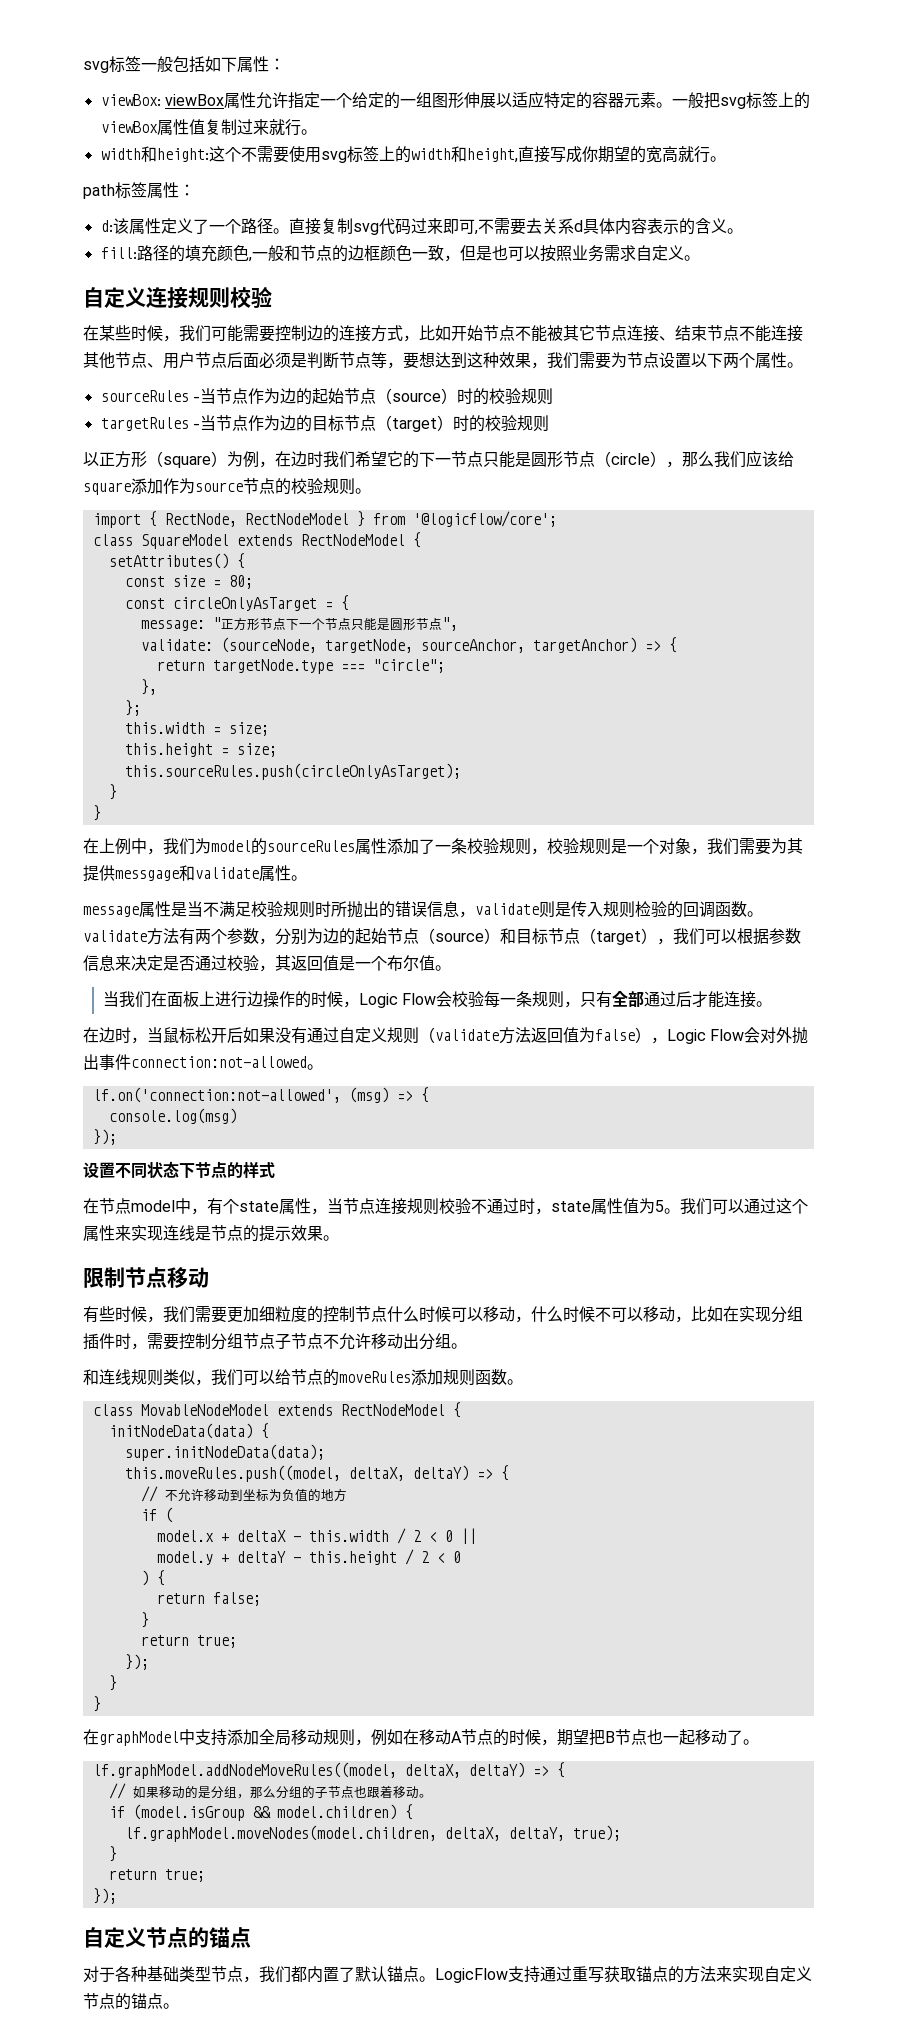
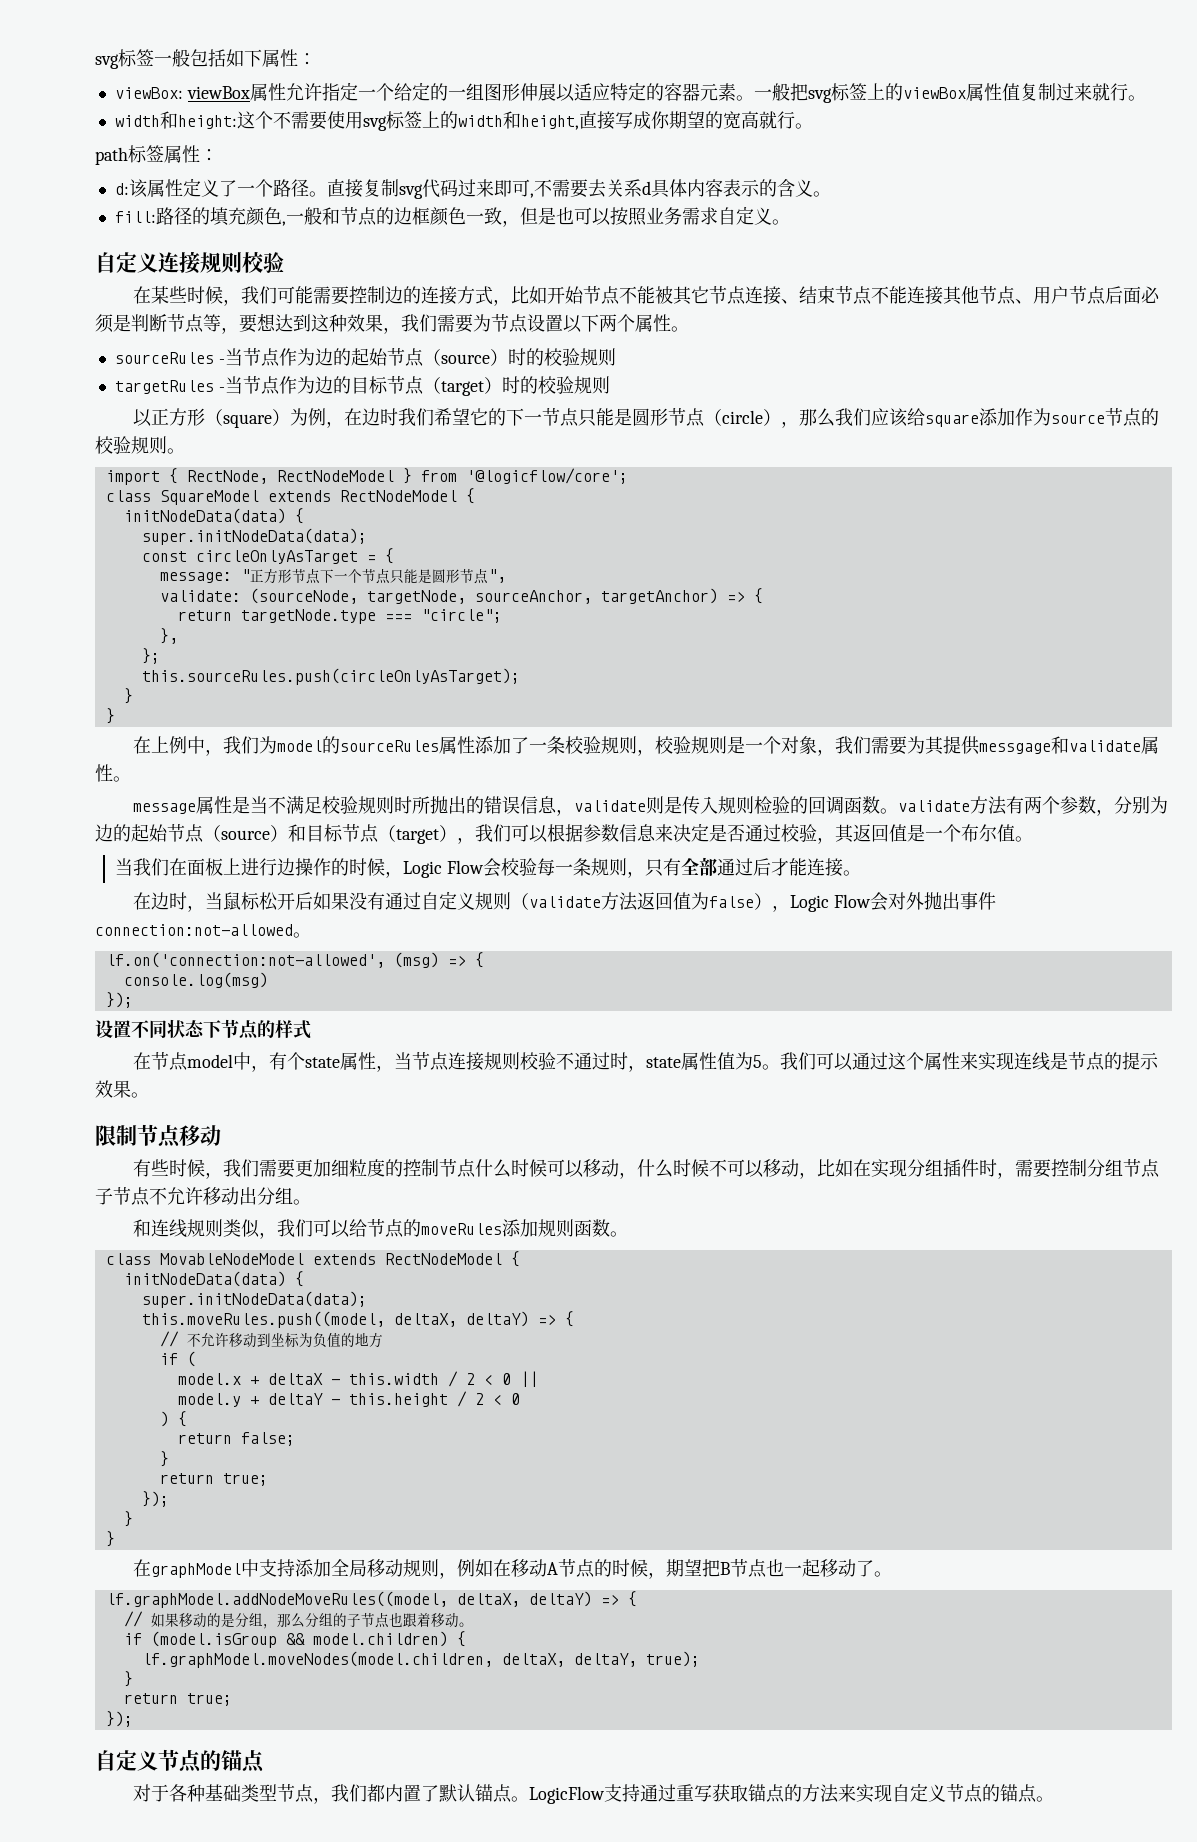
  class SquareModel extends RectNodeModel {
- setAttributes() {
- const size = 80;
+ initNodeData(data) {
+ super.initNodeData(data);
- this.width = size;
- this.height = size;

